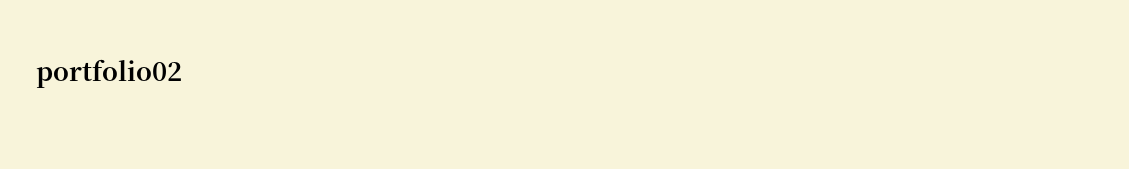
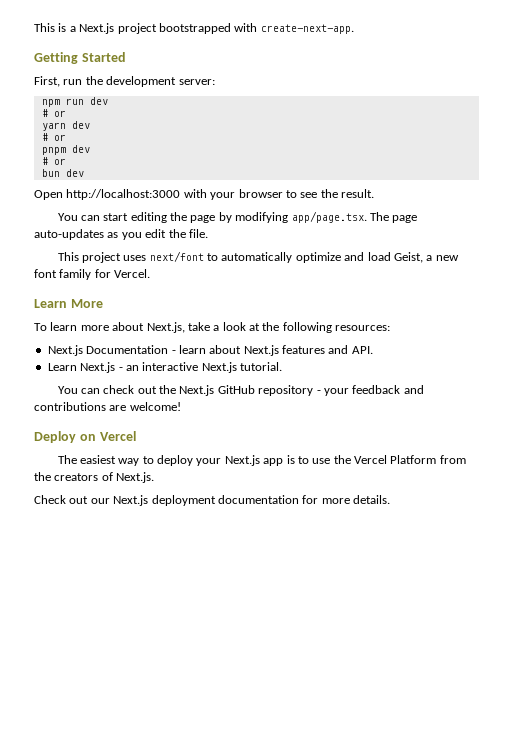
- portfolio02
+ This is a Next.js project bootstrapped with create-next-app.
+ Getting Started
+ First, run the development server:
+ npm run dev
+ # or
+ yarn dev
+ # or
+ pnpm dev
+ # or
+ bun dev
+ Open http://localhost:3000 with your browser to see the result.
+ You can start editing the page by modifying app/page.tsx. The page auto-updates as you edit the file.
+ This project uses next/font to automatically optimize and load Geist, a new font family for Vercel.
+ Learn More
+ To learn more about Next.js, take a look at the following resources:
+ Next.js Documentation - learn about Next.js features and API.
+ Learn Next.js - an interactive Next.js tutorial.
+ You can check out the Next.js GitHub repository - your feedback and contributions are welcome!
+ Deploy on Vercel
+ The easiest way to deploy your Next.js app is to use the Vercel Platform from the creators of Next.js.
+ Check out our Next.js deployment documentation for more details.

